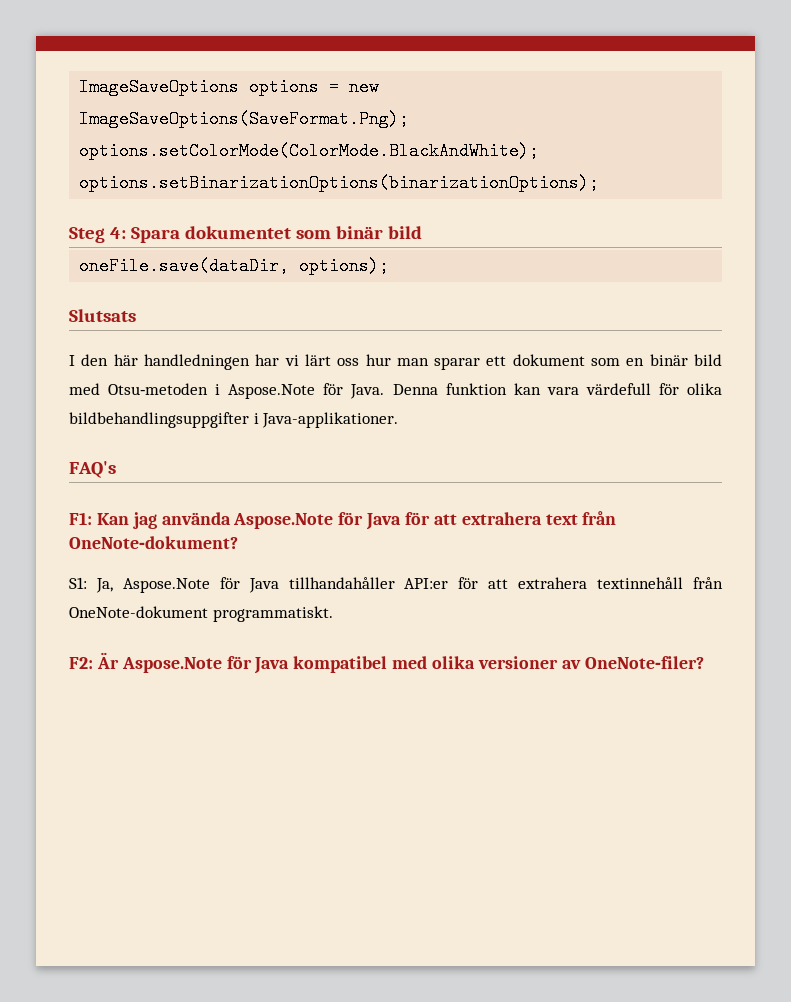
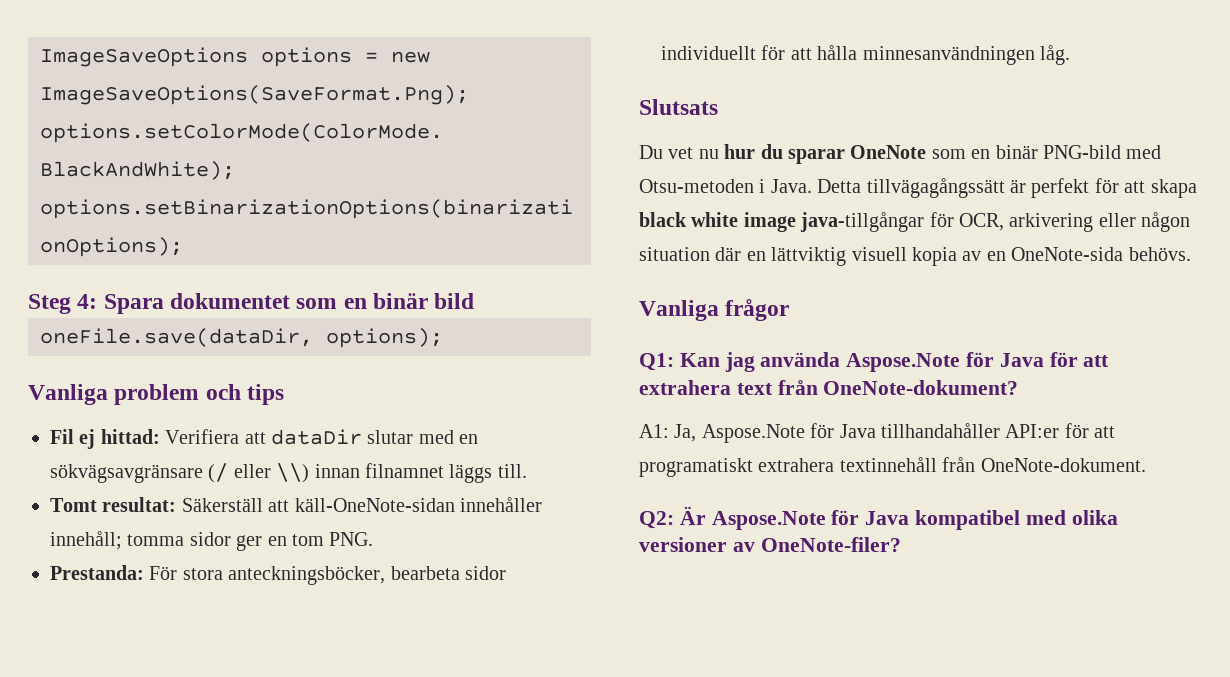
- Steg 4: Spara dokumentet som binär bild
+ Steg 4: Spara dokumentet som en binär bild
+ Vanliga problem och tips
+ Fil ej hittad: Verifiera att dataDir slutar med en sökvägsavgränsare (/ eller \\) innan filnamnet läggs till.
+ Tomt resultat: Säkerställ att käll‑OneNote‑sidan innehåller innehåll; tomma sidor ger en tom PNG.
+ Prestanda: För stora anteckningsböcker, bearbeta sidor individuellt för att hålla minnesanvändningen låg.
  Slutsats
- I den här handledningen har vi lärt oss hur man sparar ett dokument som en binär bild med Otsu‑metoden i Aspose.Note för Java. Denna funktion kan vara värdefull för olika bildbehandlingsuppgifter i Java-applikationer.
- FAQ's
- F1: Kan jag använda Aspose.Note för Java för att extrahera text från OneNote‑dokument?
+ Du vet nu hur du sparar OneNote som en binär PNG‑bild med Otsu‑metoden i Java. Detta tillvägagångssätt är perfekt för att skapa black white image java‑tillgångar för OCR, arkivering eller någon situation där en lättviktig visuell kopia av en OneNote‑sida behövs.
+ Vanliga frågor
+ Q1: Kan jag använda Aspose.Note för Java för att extrahera text från OneNote‑dokument?
- S1: Ja, Aspose.Note för Java tillhandahåller API:er för att extrahera textinnehåll från OneNote-dokument programmatiskt.
- F2: Är Aspose.Note för Java kompatibel med olika versioner av OneNote‑filer?
+ A1: Ja, Aspose.Note för Java tillhandahåller API:er för att programatiskt extrahera textinnehåll från OneNote‑dokument.
+ Q2: Är Aspose.Note för Java kompatibel med olika versioner av OneNote‑filer?

